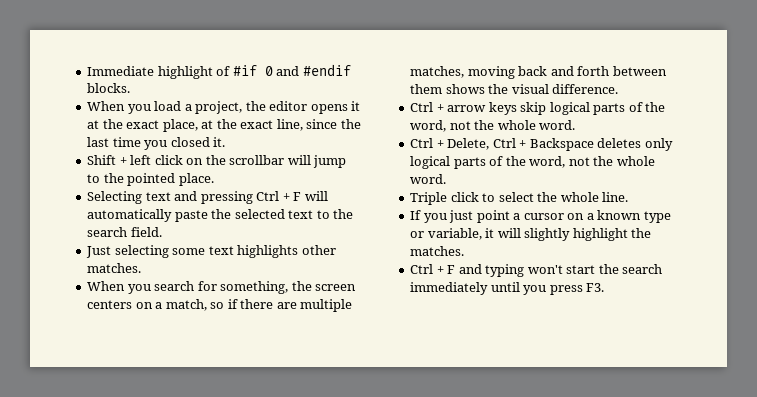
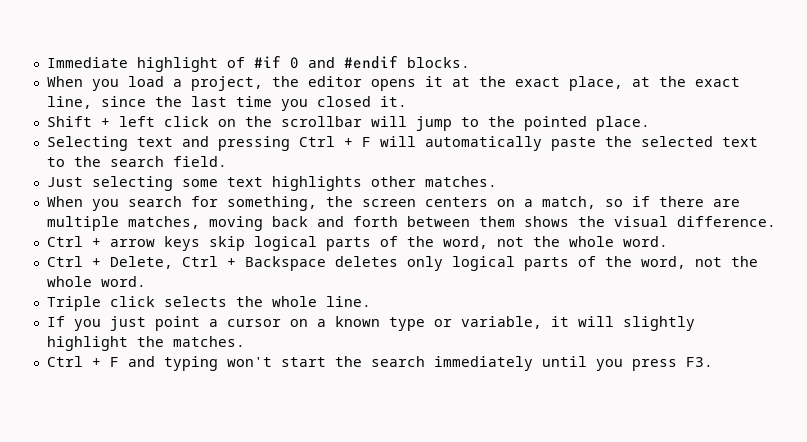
- Triple click to select the whole line.
+ Triple click selects the whole line.

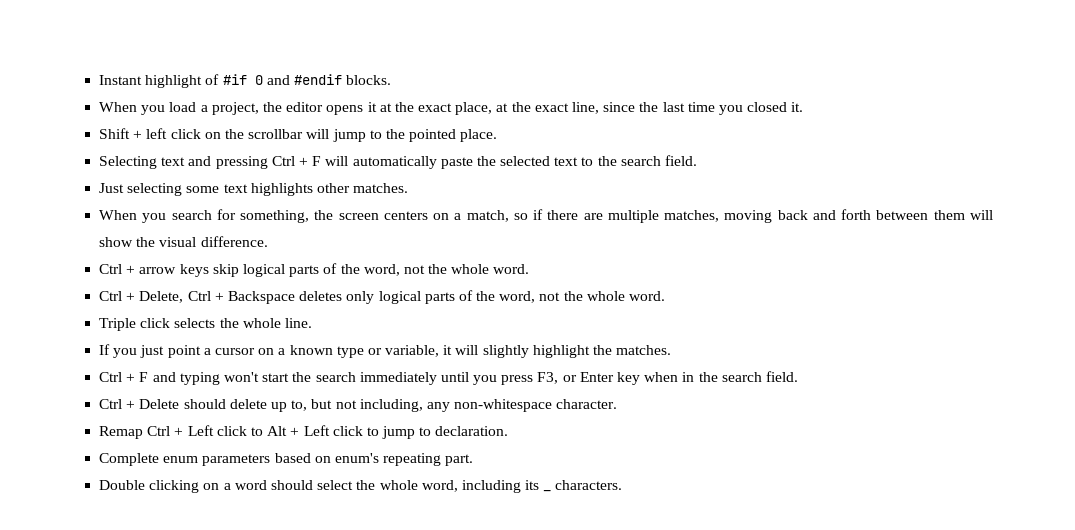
- Immediate highlight of #if 0 and #endif blocks.
+ Instant highlight of #if 0 and #endif blocks.
- When you search for something, the screen centers on a match, so if there are multiple matches, moving back and forth between them shows the visual difference.
+ When you search for something, the screen centers on a match, so if there are multiple matches, moving back and forth between them will show the visual difference.
- Ctrl + F and typing won't start the search immediately until you press F3.
+ Ctrl + F and typing won't start the search immediately until you press F3, or Enter key when in the search field.
+ Ctrl + Delete should delete up to, but not including, any non-whitespace character.
+ Remap Ctrl + Left click to Alt + Left click to jump to declaration.
+ Complete enum parameters based on enum's repeating part.
+ Double clicking on a word should select the whole word, including its _ characters.

